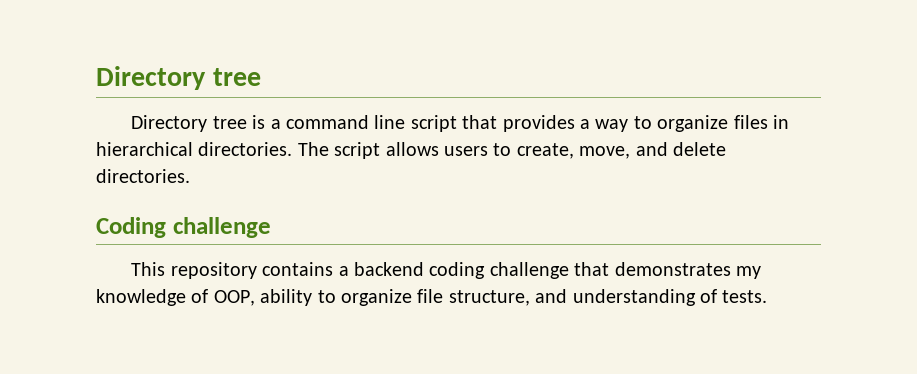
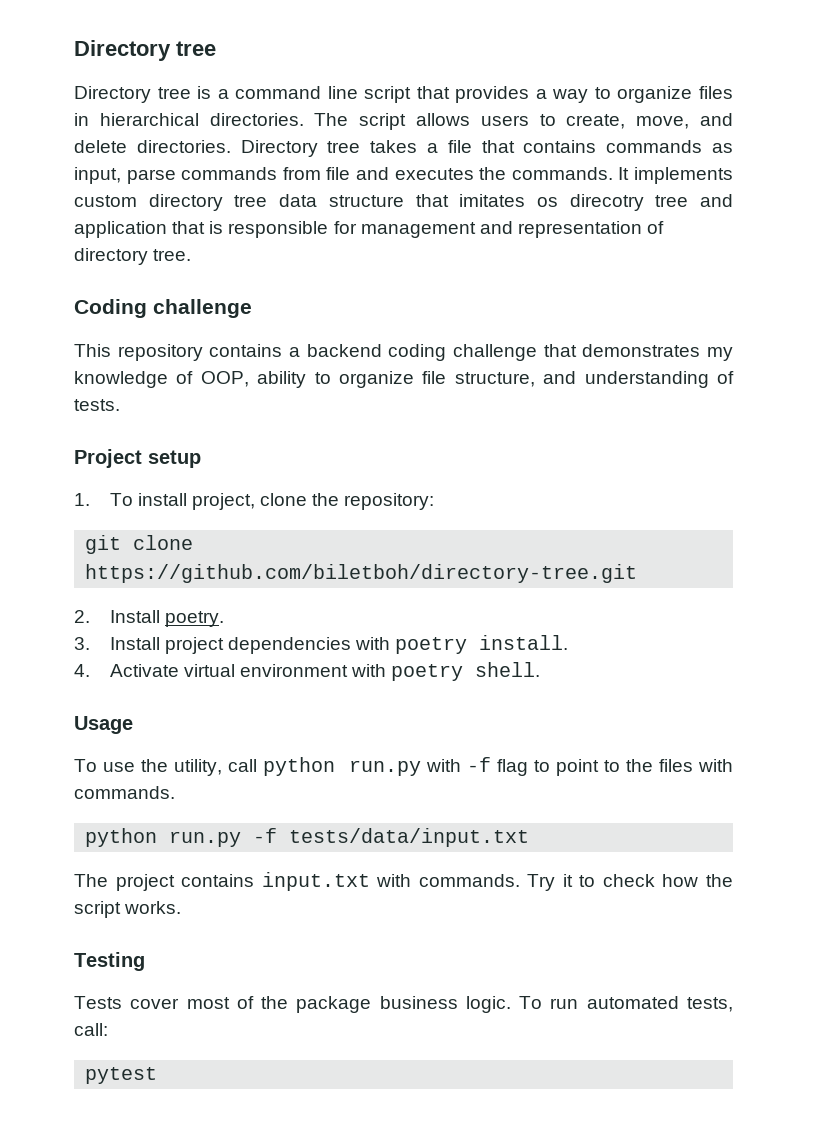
+ Directory tree takes a file that contains commands as input, parse commands from file and executes the commands. It implements custom directory tree data structure that imitates os direcotry tree and application that is responsible for management and representation of directory tree.
+ Project setup
+ 1. To install project, clone the repository:
+ git clone https://github.com/biletboh/directory-tree.git
+ 2. Install poetry.
+ 3. Install project dependencies with poetry install.
+ 4. Activate virtual environment with poetry shell.
+ Usage
+ To use the utility, call python run.py with -f flag to point to the files with commands.
+ python run.py -f tests/data/input.txt
+ The project contains input.txt with commands. Try it to check how the script works.
+ Testing
+ Tests cover most of the package business logic. To run automated tests, call:
+ pytest

